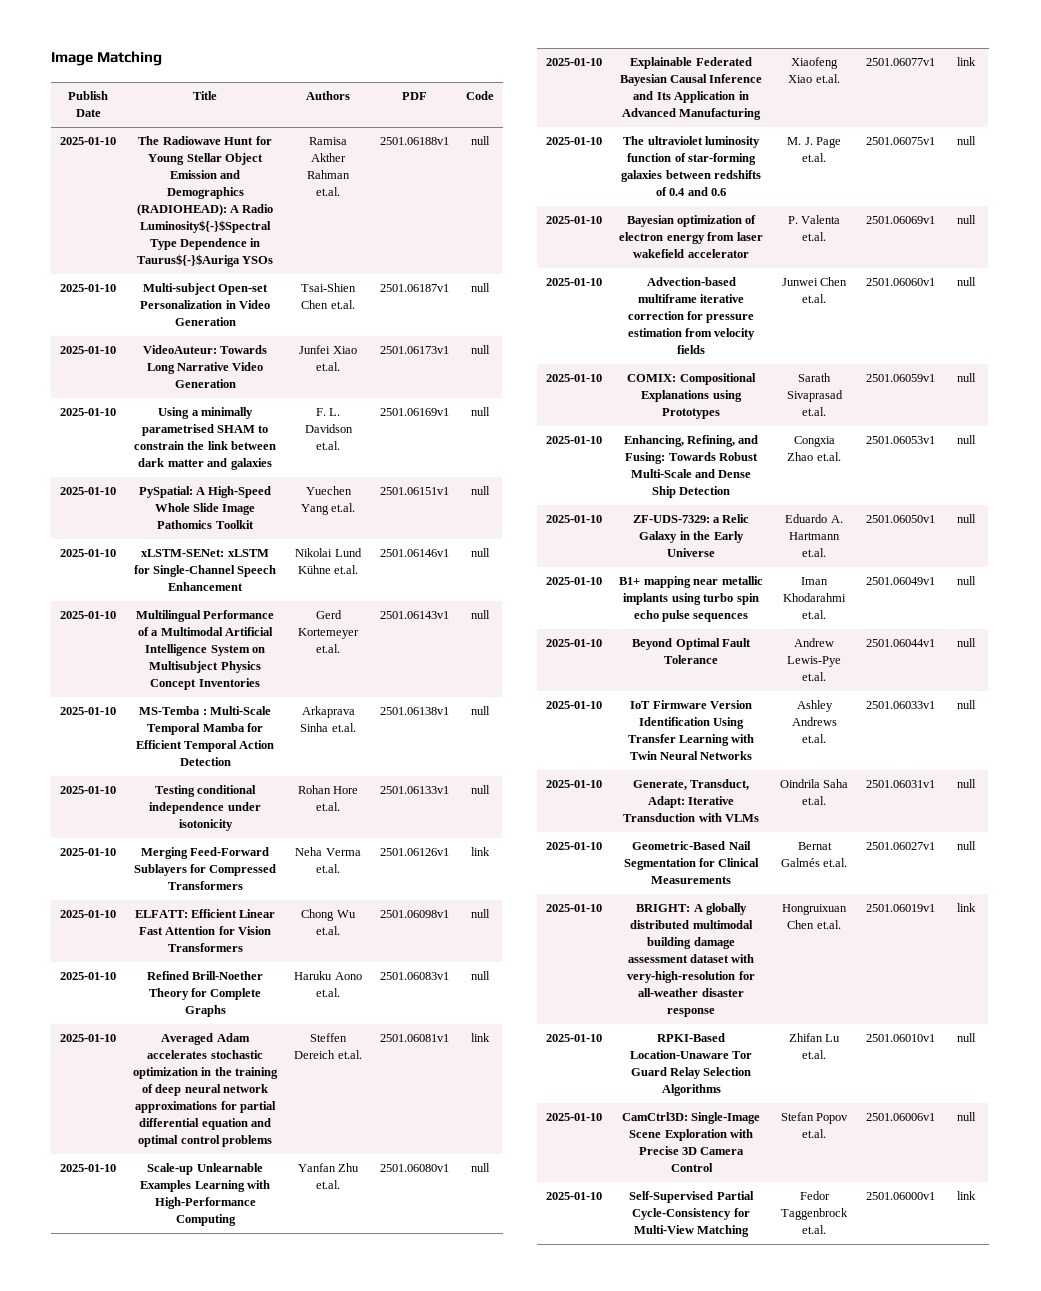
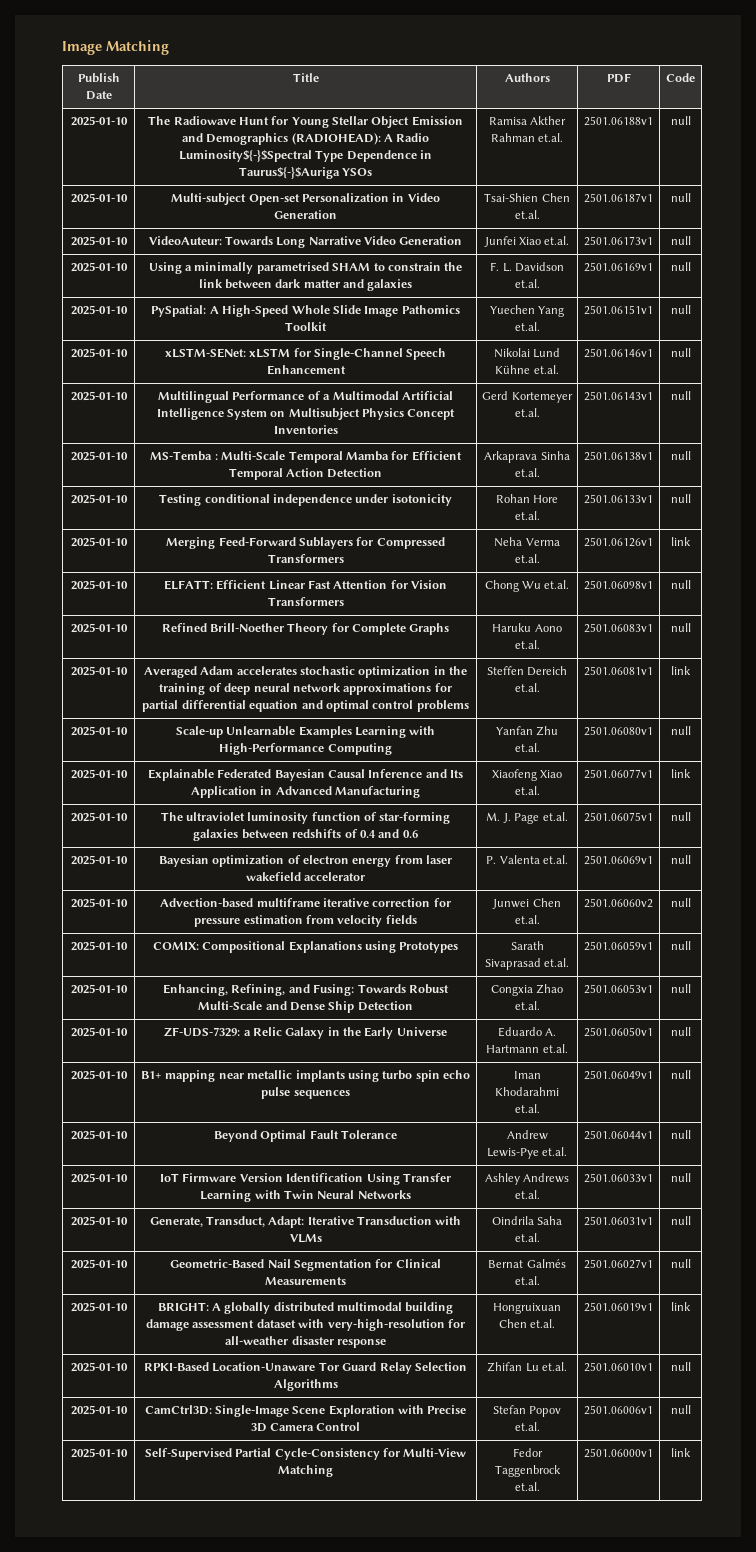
- 2025-01-10 | Advection-based multiframe iterative correction for pressure estimation from velocity fields | Junwei Chen et.al. | 2501.06060v1 | null
+ 2025-01-10 | Advection-based multiframe iterative correction for pressure estimation from velocity fields | Junwei Chen et.al. | 2501.06060v2 | null

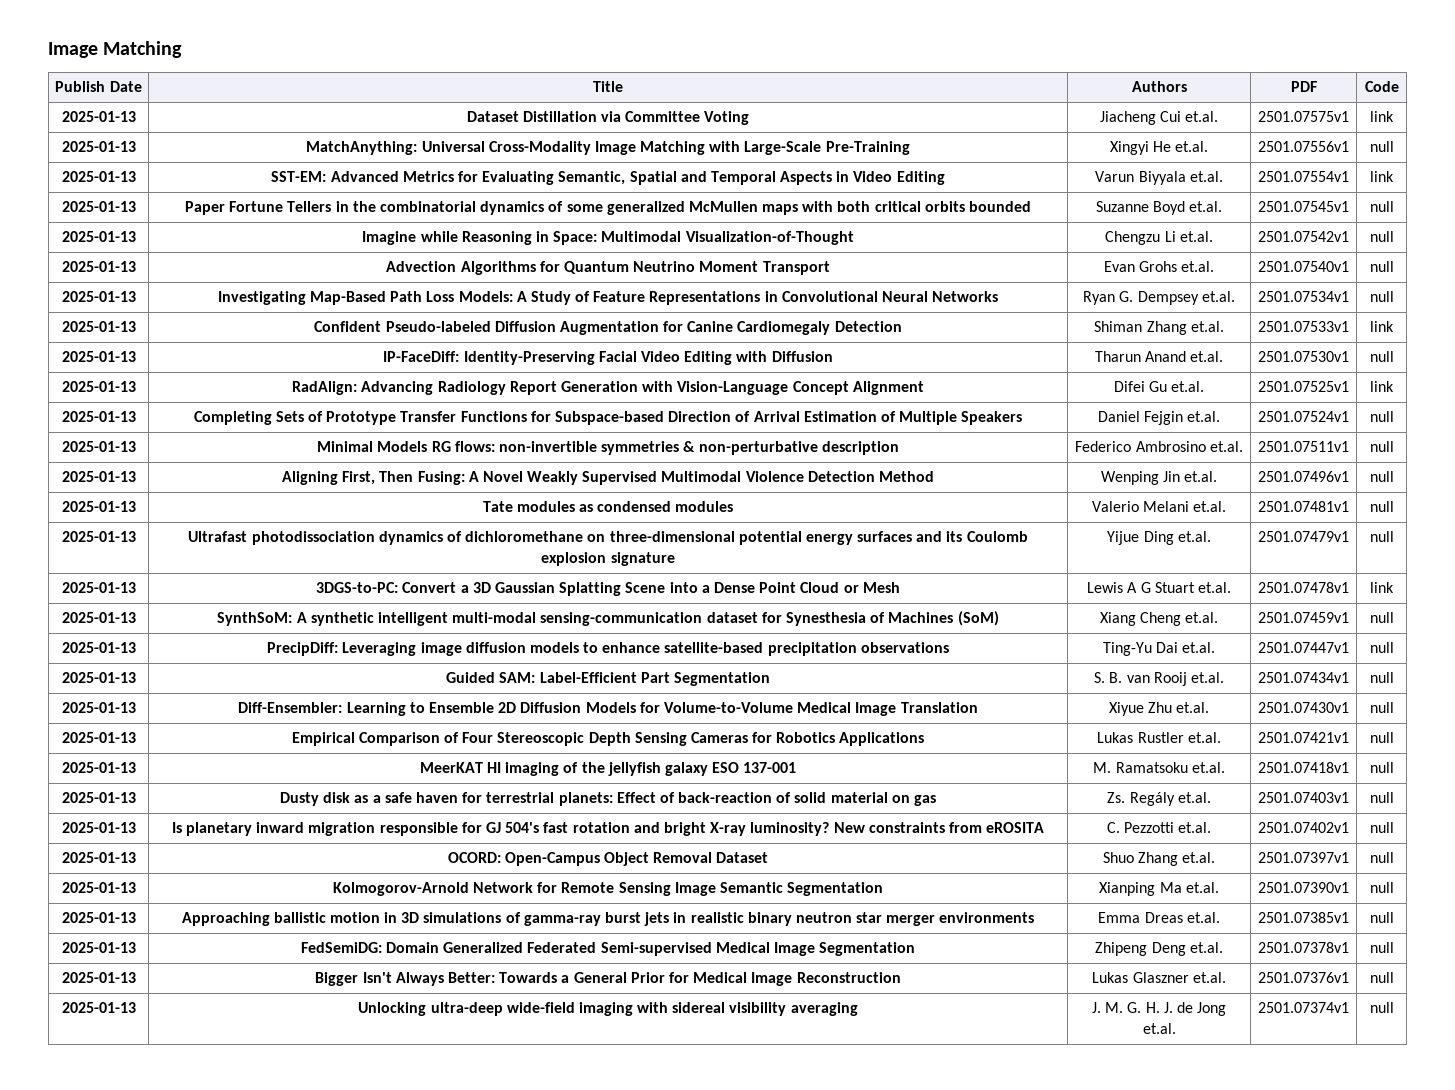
- 2025-01-10 | The Radiowave Hunt for Young Stellar Object Emission and Demographics (RADIOHEAD): A Radio Luminosity${-}$Spectral Type Dependence in Taurus${-}$Auriga YSOs | Ramisa Akther Rahman et.al. | 2501.06188v1 | null
- 2025-01-10 | Multi-subject Open-set Personalization in Video Generation | Tsai-Shien Chen et.al. | 2501.06187v1 | null
- 2025-01-10 | VideoAuteur: Towards Long Narrative Video Generation | Junfei Xiao et.al. | 2501.06173v1 | null
- 2025-01-10 | Using a minimally parametrised SHAM to constrain the link between dark matter and galaxies | F. L. Davidson et.al. | 2501.06169v1 | null
- 2025-01-10 | PySpatial: A High-Speed Whole Slide Image Pathomics Toolkit | Yuechen Yang et.al. | 2501.06151v1 | null
- 2025-01-10 | xLSTM-SENet: xLSTM for Single-Channel Speech Enhancement | Nikolai Lund Kühne et.al. | 2501.06146v1 | null
- 2025-01-10 | Multilingual Performance of a Multimodal Artificial Intelligence System on Multisubject Physics Concept Inventories | Gerd Kortemeyer et.al. | 2501.06143v1 | null
- 2025-01-10 | MS-Temba : Multi-Scale Temporal Mamba for Efficient Temporal Action Detection | Arkaprava Sinha et.al. | 2501.06138v1 | null
- 2025-01-10 | Testing conditional independence under isotonicity | Rohan Hore et.al. | 2501.06133v1 | null
- 2025-01-10 | Merging Feed-Forward Sublayers for Compressed Transformers | Neha Verma et.al. | 2501.06126v1 | link
- 2025-01-10 | ELFATT: Efficient Linear Fast Attention for Vision Transformers | Chong Wu et.al. | 2501.06098v1 | null
- 2025-01-10 | Refined Brill-Noether Theory for Complete Graphs | Haruku Aono et.al. | 2501.06083v1 | null
- 2025-01-10 | Averaged Adam accelerates stochastic optimization in the training of deep neural network approximations for partial differential equation and optimal control problems | Steffen Dereich et.al. | 2501.06081v1 | link
- 2025-01-10 | Scale-up Unlearnable Examples Learning with High-Performance Computing | Yanfan Zhu et.al. | 2501.06080v1 | null
- 2025-01-10 | Explainable Federated Bayesian Causal Inference and Its Application in Advanced Manufacturing | Xiaofeng Xiao et.al. | 2501.06077v1 | link
- 2025-01-10 | The ultraviolet luminosity function of star-forming galaxies between redshifts of 0.4 and 0.6 | M. J. Page et.al. | 2501.06075v1 | null
- 2025-01-10 | Bayesian optimization of electron energy from laser wakefield accelerator | P. Valenta et.al. | 2501.06069v1 | null
- 2025-01-10 | Advection-based multiframe iterative correction for pressure estimation from velocity fields | Junwei Chen et.al. | 2501.06060v2 | null
- 2025-01-10 | COMIX: Compositional Explanations using Prototypes | Sarath Sivaprasad et.al. | 2501.06059v1 | null
- 2025-01-10 | Enhancing, Refining, and Fusing: Towards Robust Multi-Scale and Dense Ship Detection | Congxia Zhao et.al. | 2501.06053v1 | null
- 2025-01-10 | ZF-UDS-7329: a Relic Galaxy in the Early Universe | Eduardo A. Hartmann et.al. | 2501.06050v1 | null
- 2025-01-10 | B1+ mapping near metallic implants using turbo spin echo pulse sequences | Iman Khodarahmi et.al. | 2501.06049v1 | null
- 2025-01-10 | Beyond Optimal Fault Tolerance | Andrew Lewis-Pye et.al. | 2501.06044v1 | null
- 2025-01-10 | IoT Firmware Version Identification Using Transfer Learning with Twin Neural Networks | Ashley Andrews et.al. | 2501.06033v1 | null
- 2025-01-10 | Generate, Transduct, Adapt: Iterative Transduction with VLMs | Oindrila Saha et.al. | 2501.06031v1 | null
- 2025-01-10 | Geometric-Based Nail Segmentation for Clinical Measurements | Bernat Galmés et.al. | 2501.06027v1 | null
- 2025-01-10 | BRIGHT: A globally distributed multimodal building damage assessment dataset with very-high-resolution for all-weather disaster response | Hongruixuan Chen et.al. | 2501.06019v1 | link
- 2025-01-10 | RPKI-Based Location-Unaware Tor Guard Relay Selection Algorithms | Zhifan Lu et.al. | 2501.06010v1 | null
- 2025-01-10 | CamCtrl3D: Single-Image Scene Exploration with Precise 3D Camera Control | Stefan Popov et.al. | 2501.06006v1 | null
- 2025-01-10 | Self-Supervised Partial Cycle-Consistency for Multi-View Matching | Fedor Taggenbrock et.al. | 2501.06000v1 | link
+ 2025-01-13 | Dataset Distillation via Committee Voting | Jiacheng Cui et.al. | 2501.07575v1 | link
+ 2025-01-13 | MatchAnything: Universal Cross-Modality Image Matching with Large-Scale Pre-Training | Xingyi He et.al. | 2501.07556v1 | null
+ 2025-01-13 | SST-EM: Advanced Metrics for Evaluating Semantic, Spatial and Temporal Aspects in Video Editing | Varun Biyyala et.al. | 2501.07554v1 | link
+ 2025-01-13 | Paper Fortune Tellers in the combinatorial dynamics of some generalized McMullen maps with both critical orbits bounded | Suzanne Boyd et.al. | 2501.07545v1 | null
+ 2025-01-13 | Imagine while Reasoning in Space: Multimodal Visualization-of-Thought | Chengzu Li et.al. | 2501.07542v1 | null
+ 2025-01-13 | Advection Algorithms for Quantum Neutrino Moment Transport | Evan Grohs et.al. | 2501.07540v1 | null
+ 2025-01-13 | Investigating Map-Based Path Loss Models: A Study of Feature Representations in Convolutional Neural Networks | Ryan G. Dempsey et.al. | 2501.07534v1 | null
+ 2025-01-13 | Confident Pseudo-labeled Diffusion Augmentation for Canine Cardiomegaly Detection | Shiman Zhang et.al. | 2501.07533v1 | link
+ 2025-01-13 | IP-FaceDiff: Identity-Preserving Facial Video Editing with Diffusion | Tharun Anand et.al. | 2501.07530v1 | null
+ 2025-01-13 | RadAlign: Advancing Radiology Report Generation with Vision-Language Concept Alignment | Difei Gu et.al. | 2501.07525v1 | link
+ 2025-01-13 | Completing Sets of Prototype Transfer Functions for Subspace-based Direction of Arrival Estimation of Multiple Speakers | Daniel Fejgin et.al. | 2501.07524v1 | null
+ 2025-01-13 | Minimal Models RG flows: non-invertible symmetries & non-perturbative description | Federico Ambrosino et.al. | 2501.07511v1 | null
+ 2025-01-13 | Aligning First, Then Fusing: A Novel Weakly Supervised Multimodal Violence Detection Method | Wenping Jin et.al. | 2501.07496v1 | null
+ 2025-01-13 | Tate modules as condensed modules | Valerio Melani et.al. | 2501.07481v1 | null
+ 2025-01-13 | Ultrafast photodissociation dynamics of dichloromethane on three-dimensional potential energy surfaces and its Coulomb explosion signature | Yijue Ding et.al. | 2501.07479v1 | null
+ 2025-01-13 | 3DGS-to-PC: Convert a 3D Gaussian Splatting Scene into a Dense Point Cloud or Mesh | Lewis A G Stuart et.al. | 2501.07478v1 | link
+ 2025-01-13 | SynthSoM: A synthetic intelligent multi-modal sensing-communication dataset for Synesthesia of Machines (SoM) | Xiang Cheng et.al. | 2501.07459v1 | null
+ 2025-01-13 | PrecipDiff: Leveraging image diffusion models to enhance satellite-based precipitation observations | Ting-Yu Dai et.al. | 2501.07447v1 | null
+ 2025-01-13 | Guided SAM: Label-Efficient Part Segmentation | S. B. van Rooij et.al. | 2501.07434v1 | null
+ 2025-01-13 | Diff-Ensembler: Learning to Ensemble 2D Diffusion Models for Volume-to-Volume Medical Image Translation | Xiyue Zhu et.al. | 2501.07430v1 | null
+ 2025-01-13 | Empirical Comparison of Four Stereoscopic Depth Sensing Cameras for Robotics Applications | Lukas Rustler et.al. | 2501.07421v1 | null
+ 2025-01-13 | MeerKAT HI imaging of the jellyfish galaxy ESO 137-001 | M. Ramatsoku et.al. | 2501.07418v1 | null
+ 2025-01-13 | Dusty disk as a safe haven for terrestrial planets: Effect of back-reaction of solid material on gas | Zs. Regály et.al. | 2501.07403v1 | null
+ 2025-01-13 | Is planetary inward migration responsible for GJ 504's fast rotation and bright X-ray luminosity? New constraints from eROSITA | C. Pezzotti et.al. | 2501.07402v1 | null
+ 2025-01-13 | OCORD: Open-Campus Object Removal Dataset | Shuo Zhang et.al. | 2501.07397v1 | null
+ 2025-01-13 | Kolmogorov-Arnold Network for Remote Sensing Image Semantic Segmentation | Xianping Ma et.al. | 2501.07390v1 | null
+ 2025-01-13 | Approaching ballistic motion in 3D simulations of gamma-ray burst jets in realistic binary neutron star merger environments | Emma Dreas et.al. | 2501.07385v1 | null
+ 2025-01-13 | FedSemiDG: Domain Generalized Federated Semi-supervised Medical Image Segmentation | Zhipeng Deng et.al. | 2501.07378v1 | null
+ 2025-01-13 | Bigger Isn't Always Better: Towards a General Prior for Medical Image Reconstruction | Lukas Glaszner et.al. | 2501.07376v1 | null
+ 2025-01-13 | Unlocking ultra-deep wide-field imaging with sidereal visibility averaging | J. M. G. H. J. de Jong et.al. | 2501.07374v1 | null

